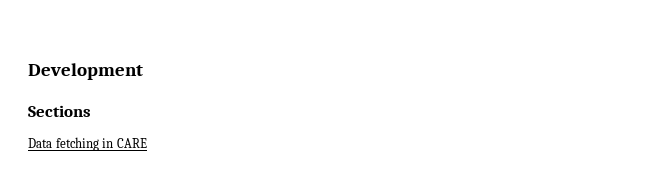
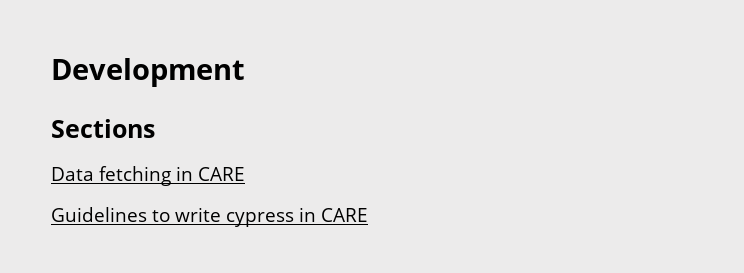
+ Guidelines to write cypress in CARE

